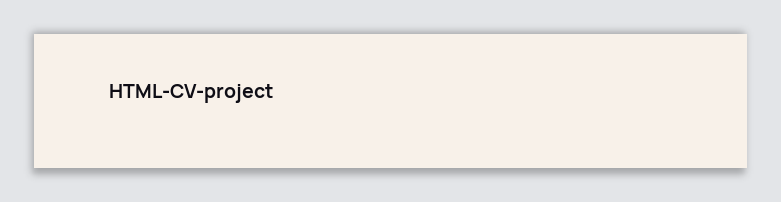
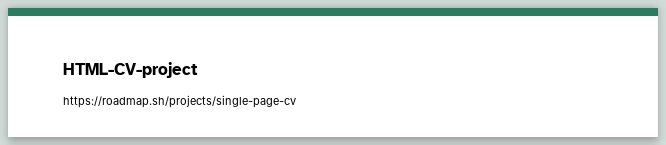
+ https://roadmap.sh/projects/single-page-cv

